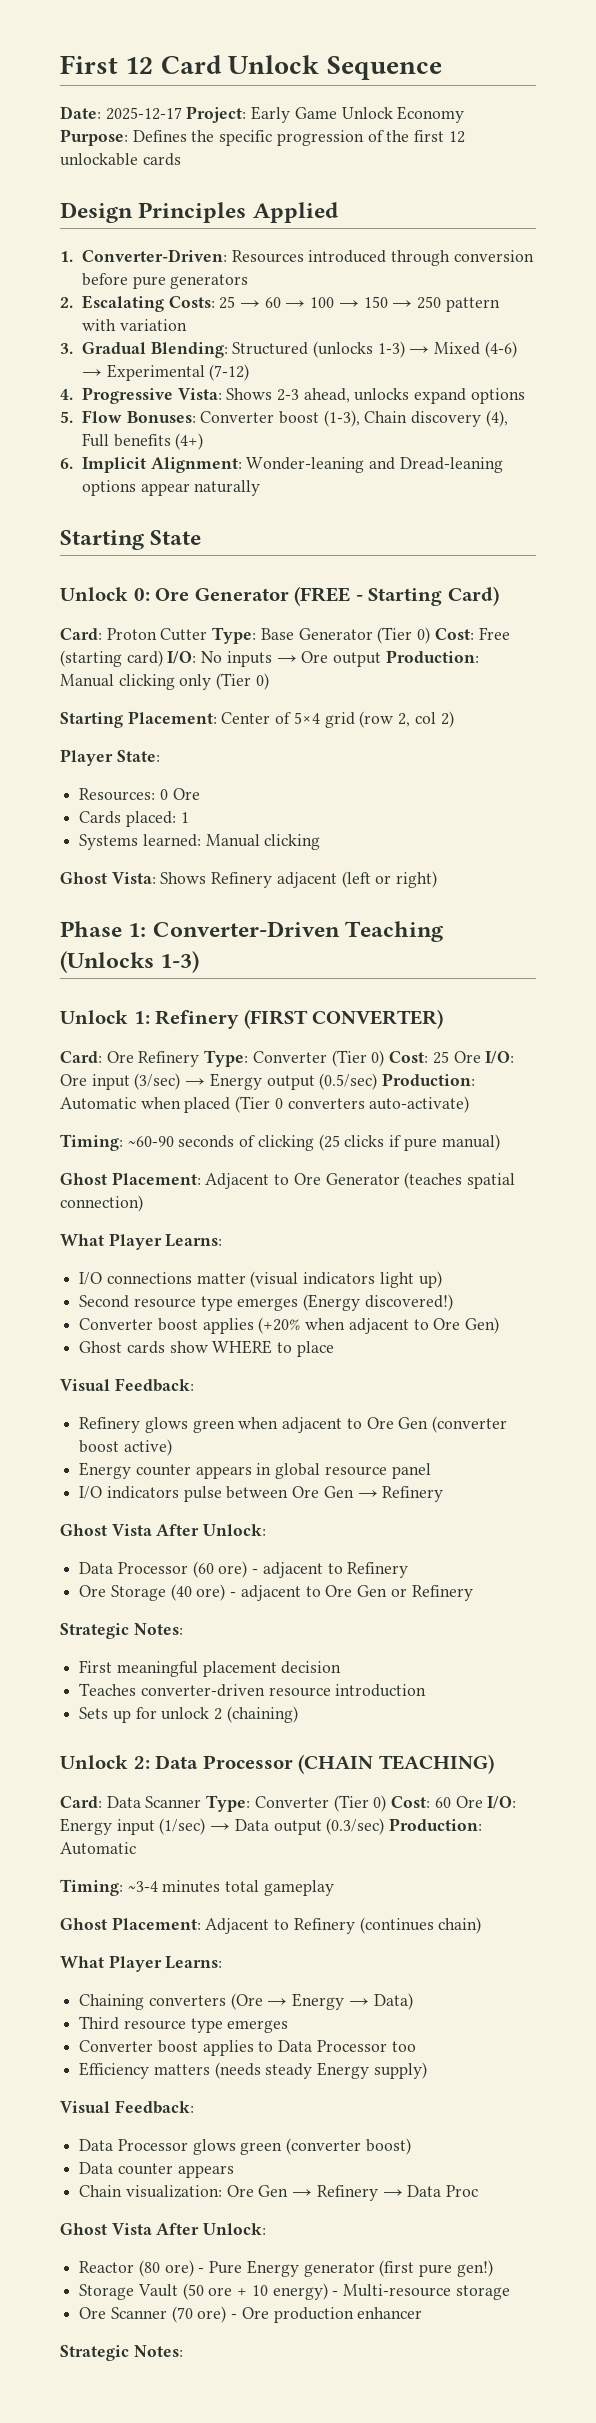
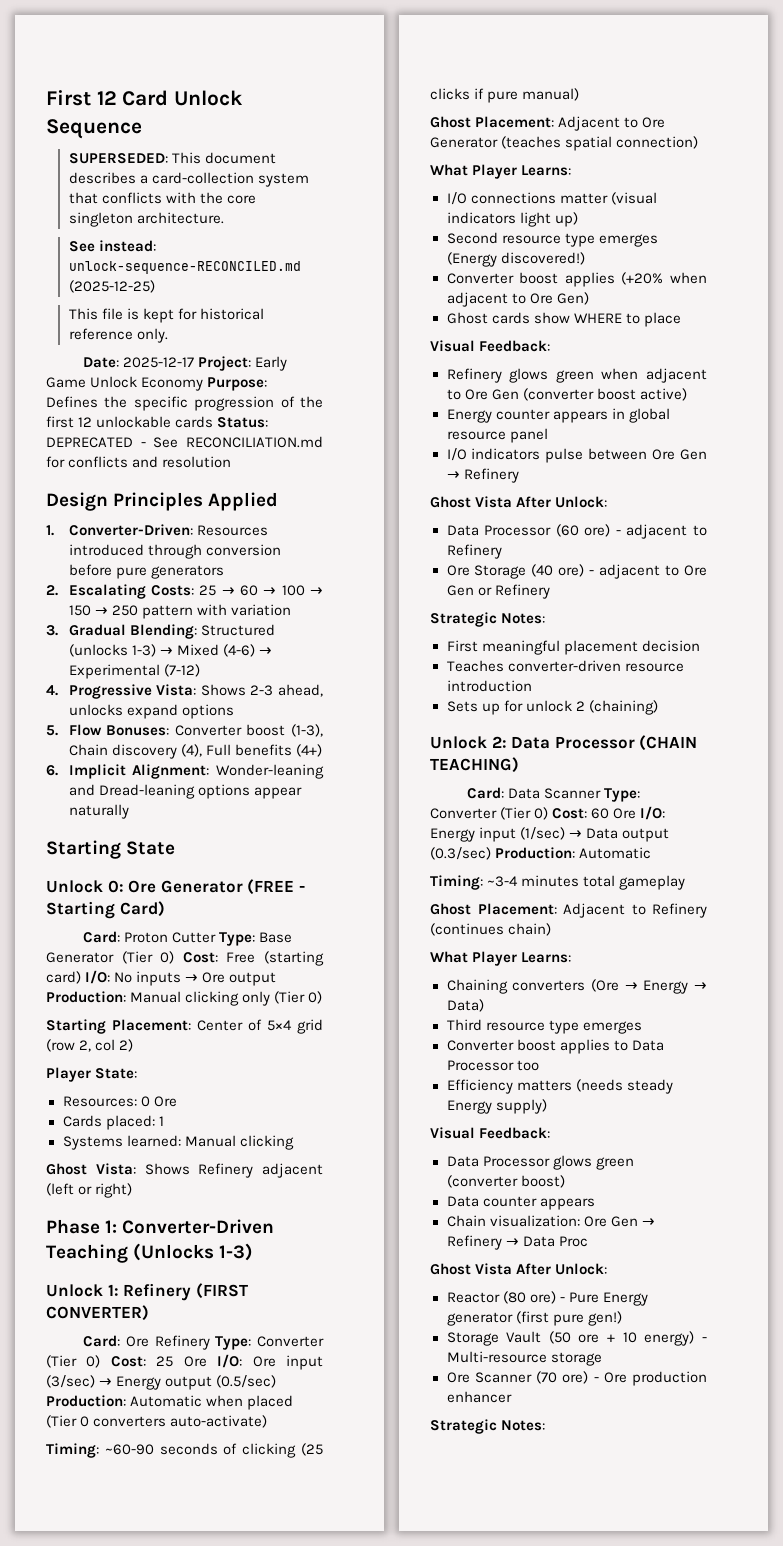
+ SUPERSEDED: This document describes a card-collection system that conflicts with the core singleton architecture.
+ See instead: unlock-sequence-RECONCILED.md (2025-12-25)
+ This file is kept for historical reference only.
- Date: 2025-12-17 Project: Early Game Unlock Economy Purpose: Defines the specific progression of the first 12 unlockable cards
+ Date: 2025-12-17 Project: Early Game Unlock Economy Purpose: Defines the specific progression of the first 12 unlockable cards Status: DEPRECATED - See RECONCILIATION.md for conflicts and resolution

